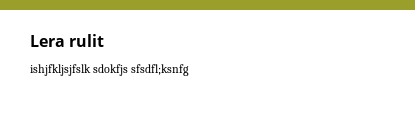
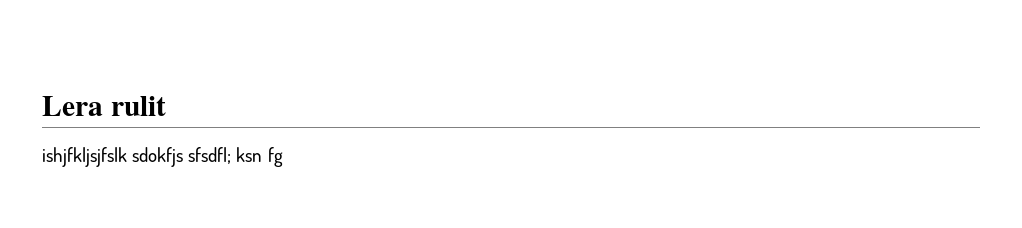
- ishjfkljsjfslk sdokfjs sfsdfl;ksnfg
+ ishjfkljsjfslk sdokfjs sfsdfl; ksn fg

